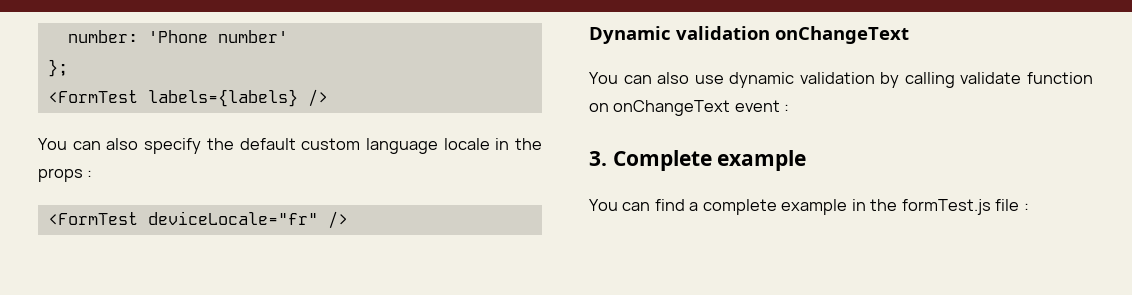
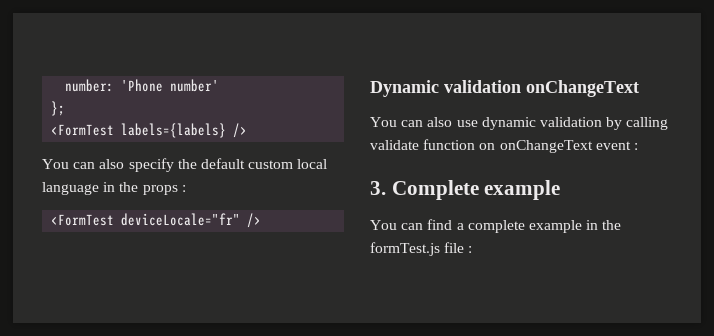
- You can also specify the default custom language locale in the props :
+ You can also specify the default custom local language in the props :

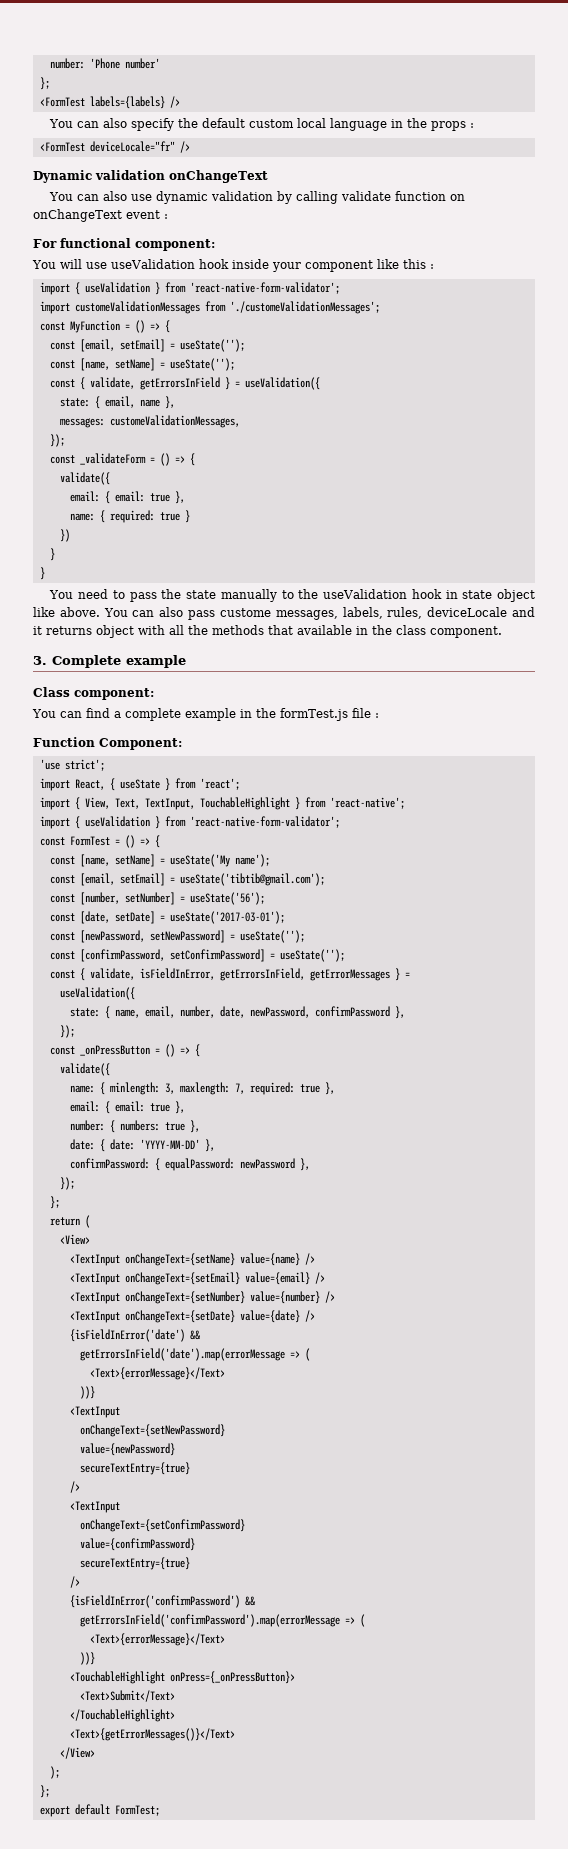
+ For functional component:
+ You will use useValidation hook inside your component like this :
+ import { useValidation } from 'react-native-form-validator';
+ import customeValidationMessages from './customeValidationMessages';
+ const MyFunction = () => {
+ const [email, setEmail] = useState('');
+ const [name, setName] = useState('');
+ const { validate, getErrorsInField } = useValidation({
+ state: { email, name },
+ messages: customeValidationMessages,
+ });
+ const _validateForm = () => {
+ validate({
+ email: { email: true },
+ name: { required: true }
+ })
+ }
+ }
+ You need to pass the state manually to the useValidation hook in state object like above. You can also pass custome messages, labels, rules, deviceLocale and it returns object with all the methods that available in the class component.
+ Class component:
+ Function Component:
+ 'use strict';
+ import React, { useState } from 'react';
+ import { View, Text, TextInput, TouchableHighlight } from 'react-native';
+ import { useValidation } from 'react-native-form-validator';
+ const FormTest = () => {
+ const [name, setName] = useState('My name');
+ const [email, setEmail] = useState('tibtib@gmail.com');
+ const [number, setNumber] = useState('56');
+ const [date, setDate] = useState('2017-03-01');
+ const [newPassword, setNewPassword] = useState('');
+ const [confirmPassword, setConfirmPassword] = useState('');
+ const { validate, isFieldInError, getErrorsInField, getErrorMessages } =
+ useValidation({
+ state: { name, email, number, date, newPassword, confirmPassword },
+ });
+ const _onPressButton = () => {
+ validate({
+ name: { minlength: 3, maxlength: 7, required: true },
+ email: { email: true },
+ number: { numbers: true },
+ date: { date: 'YYYY-MM-DD' },
+ confirmPassword: { equalPassword: newPassword },
+ });
+ };
+ return (
+ <View>
+ <TextInput onChangeText={setName} value={name} />
+ <TextInput onChangeText={setEmail} value={email} />
+ <TextInput onChangeText={setNumber} value={number} />
+ <TextInput onChangeText={setDate} value={date} />
+ {isFieldInError('date') &&
+ getErrorsInField('date').map(errorMessage => (
+ <Text>{errorMessage}</Text>
+ ))}
+ <TextInput
+ onChangeText={setNewPassword}
+ value={newPassword}
+ secureTextEntry={true}
+ />
+ <TextInput
+ onChangeText={setConfirmPassword}
+ value={confirmPassword}
+ secureTextEntry={true}
+ />
+ {isFieldInError('confirmPassword') &&
+ getErrorsInField('confirmPassword').map(errorMessage => (
+ <Text>{errorMessage}</Text>
+ ))}
+ <TouchableHighlight onPress={_onPressButton}>
+ <Text>Submit</Text>
+ </TouchableHighlight>
+ <Text>{getErrorMessages()}</Text>
+ </View>
+ );
+ };
+ export default FormTest;

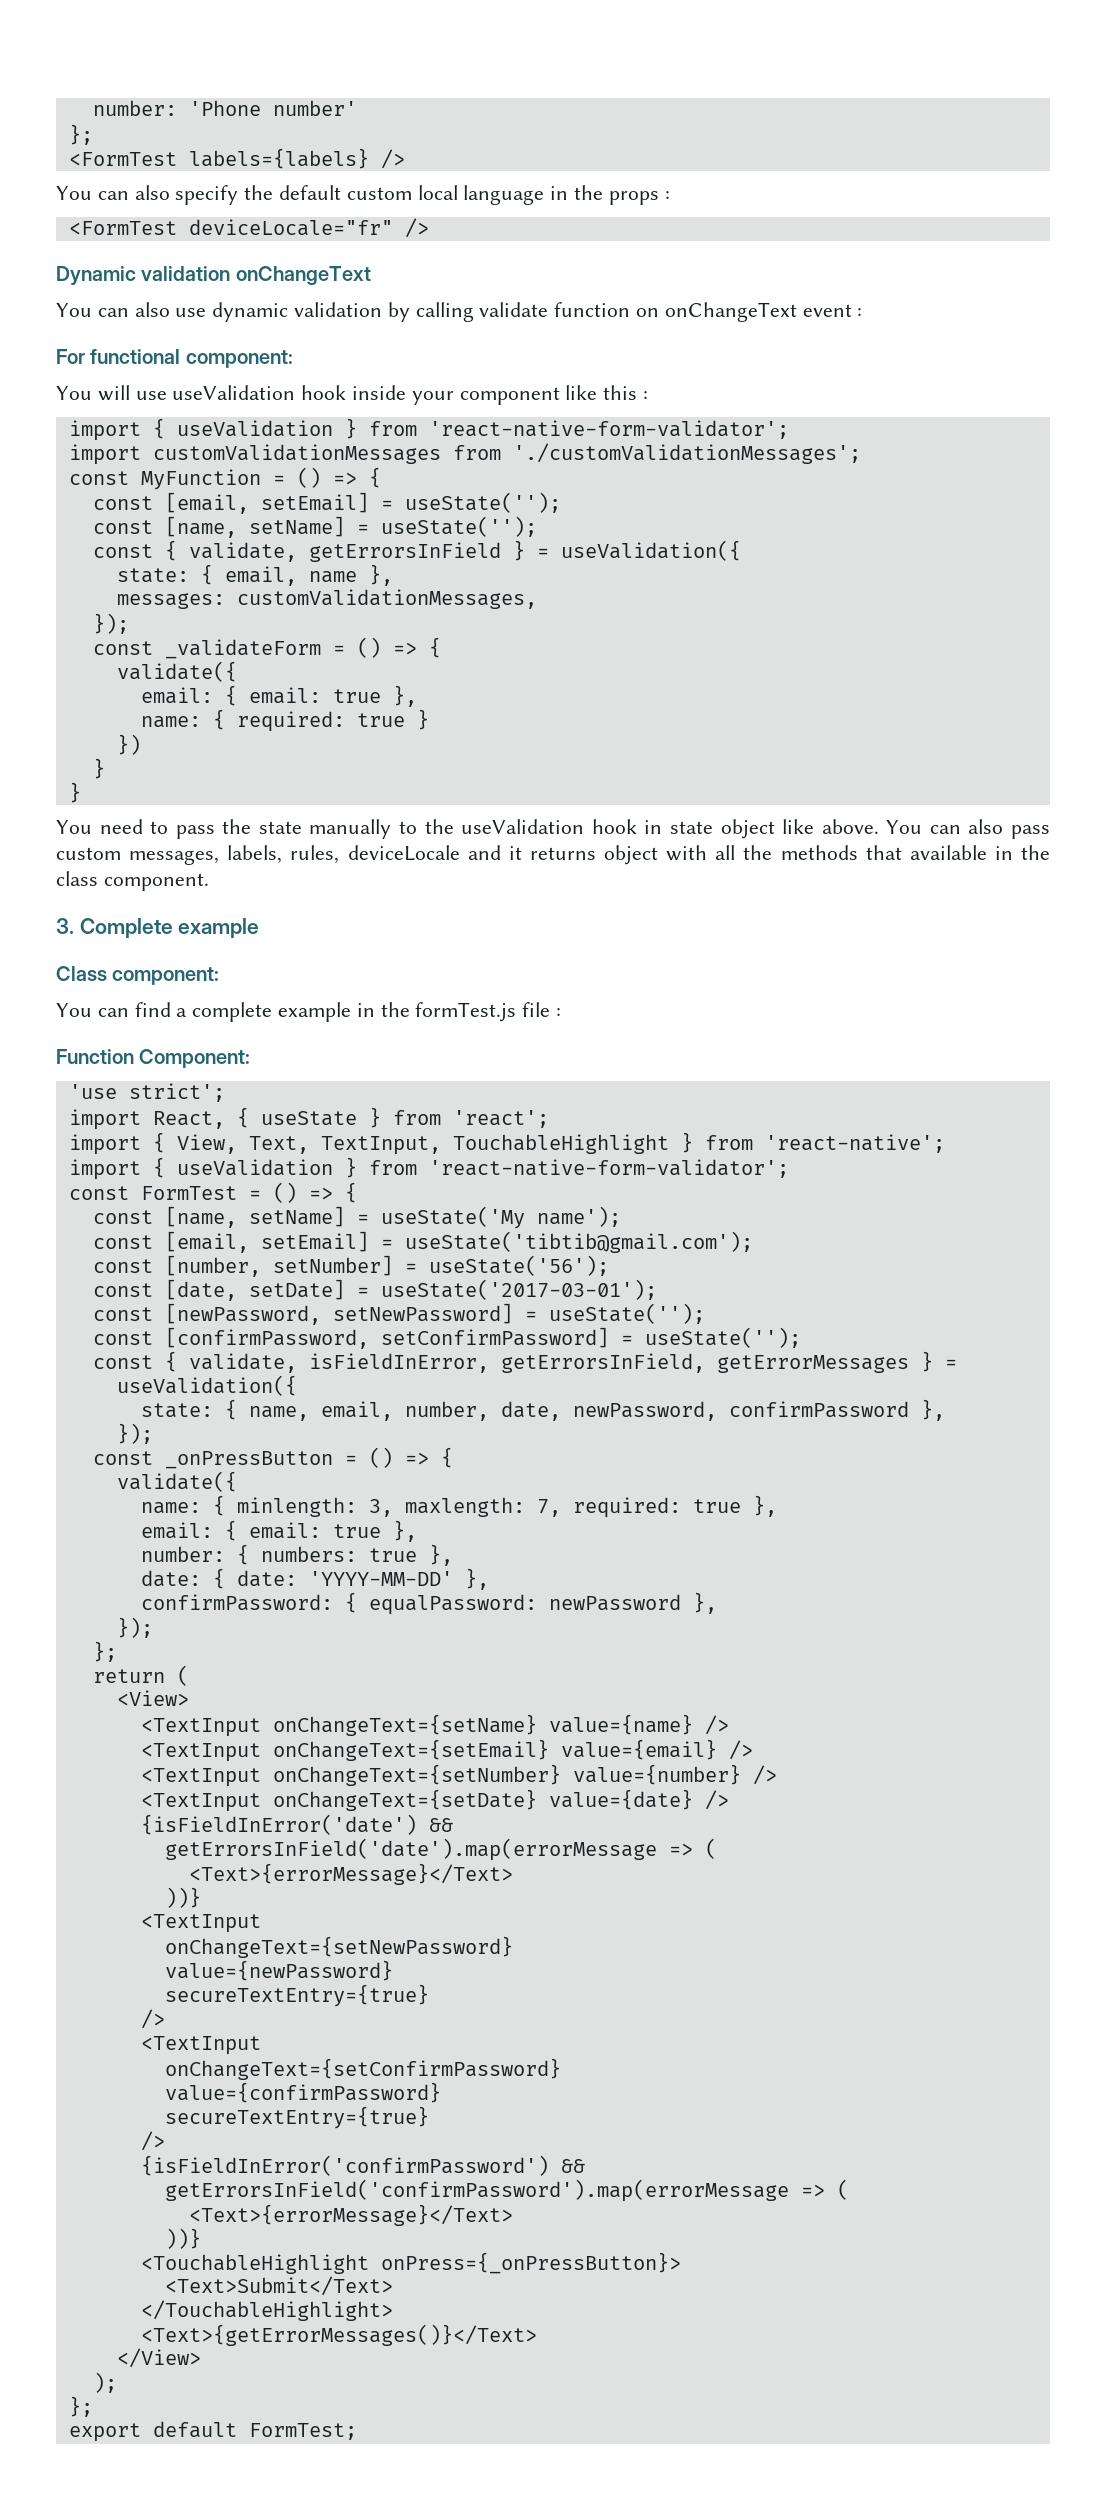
- import customeValidationMessages from './customeValidationMessages';
+ import customValidationMessages from './customValidationMessages';
- messages: customeValidationMessages,
+ messages: customValidationMessages,
- You can also pass custome messages, labels, rules, deviceLocale and it returns object with all the methods that available in the class component.
+ You can also pass custom messages, labels, rules, deviceLocale and it returns object with all the methods that available in the class component.

